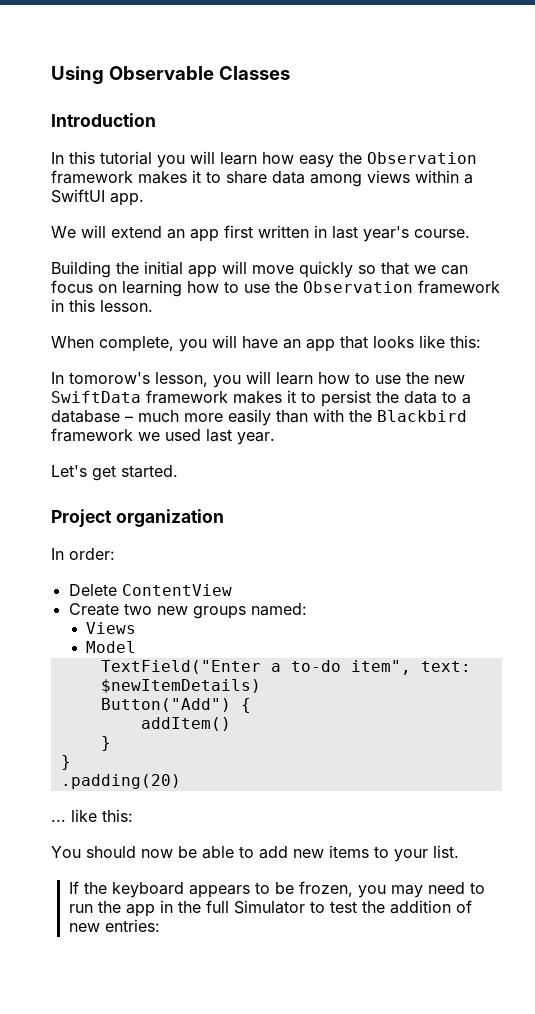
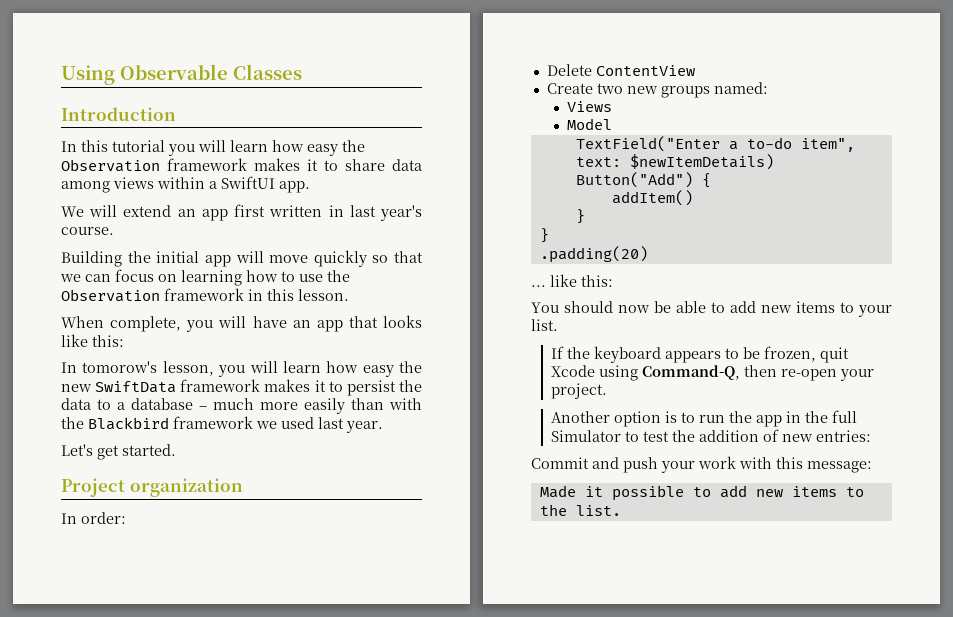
- In tomorow's lesson, you will learn how to use the new SwiftData framework makes it to persist the data to a database – much more easily than with the Blackbird framework we used last year.
+ In tomorow's lesson, you will learn how easy the new SwiftData framework makes it to persist the data to a database – much more easily than with the Blackbird framework we used last year.
- If the keyboard appears to be frozen, you may need to run the app in the full Simulator to test the addition of new entries:
+ If the keyboard appears to be frozen, quit Xcode using Command-Q, then re-open your project.
+ Another option is to run the app in the full Simulator to test the addition of new entries:
+ Commit and push your work with this message:
+ Made it possible to add new items to the list.

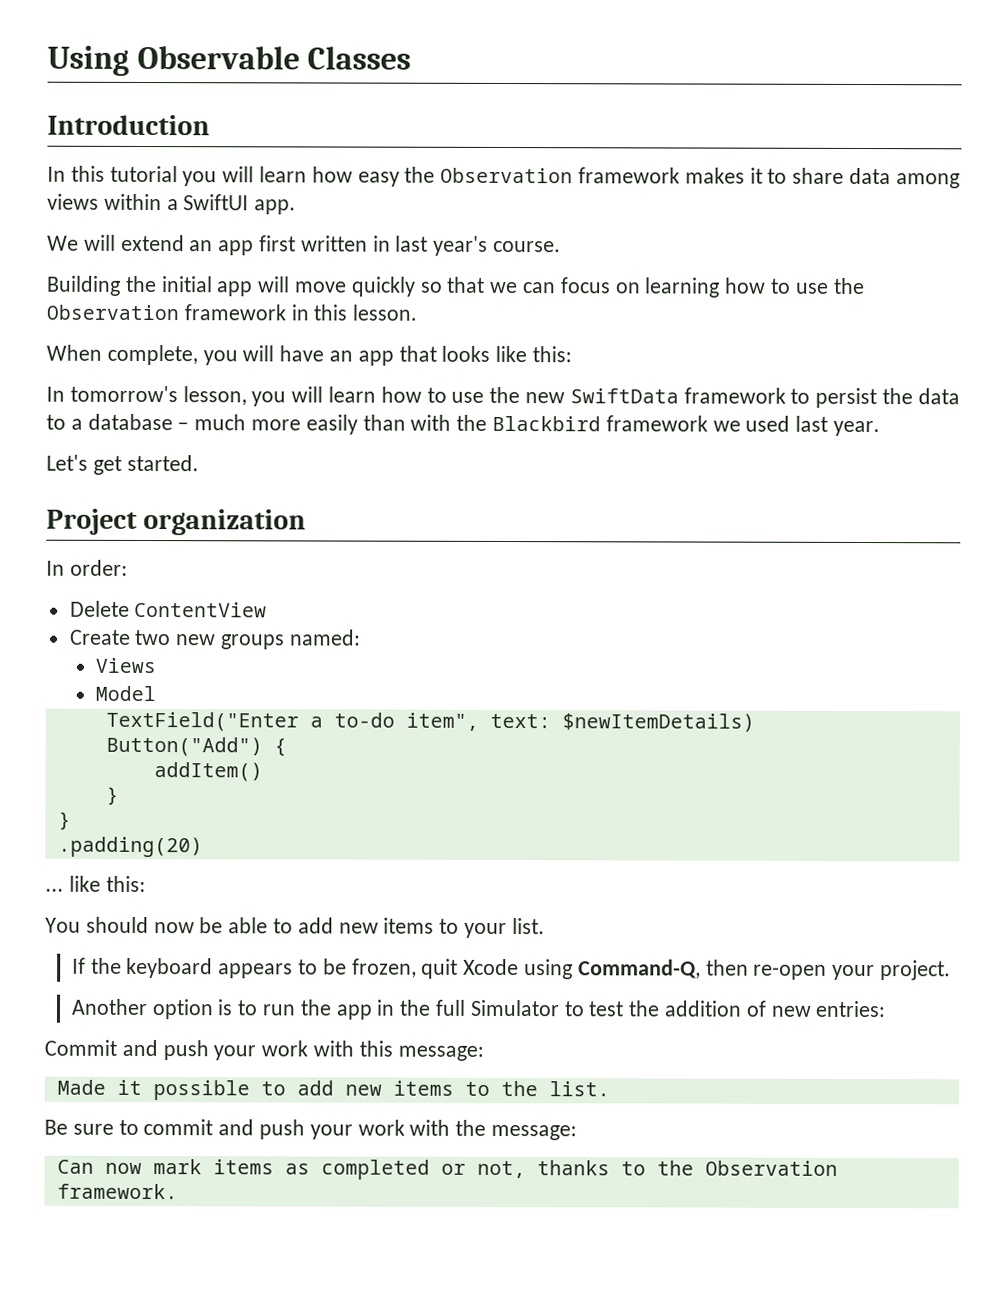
- In tomorow's lesson, you will learn how easy the new SwiftData framework makes it to persist the data to a database – much more easily than with the Blackbird framework we used last year.
+ In tomorrow's lesson, you will learn how to use the new SwiftData framework to persist the data to a database – much more easily than with the Blackbird framework we used last year.
+ Be sure to commit and push your work with the message:
+ Can now mark items as completed or not, thanks to the Observation framework.

